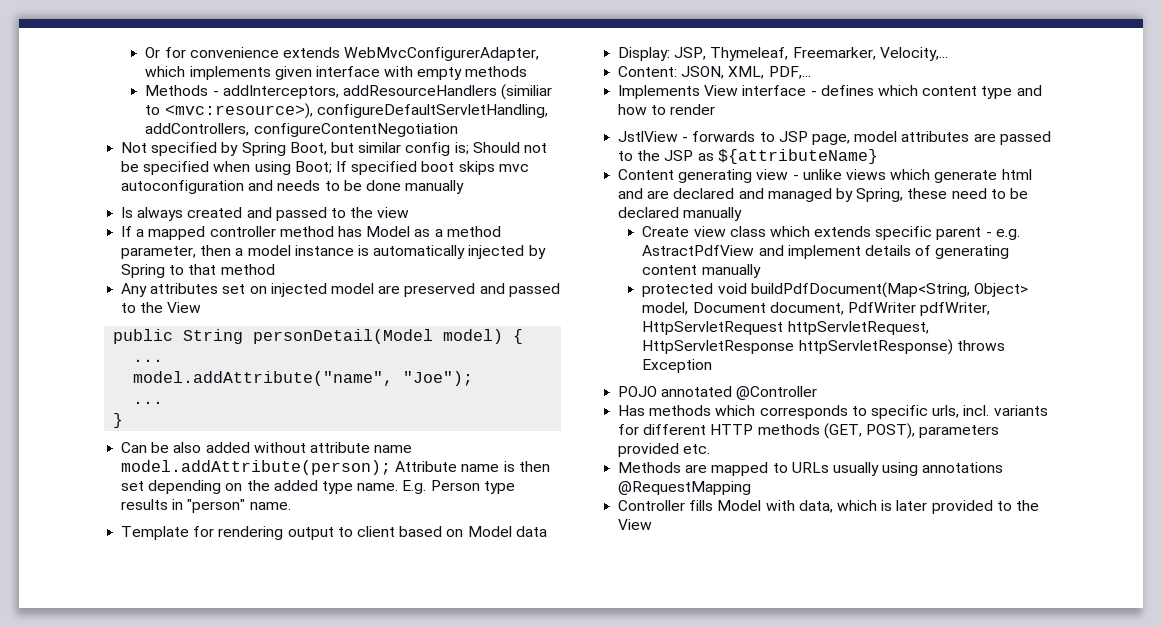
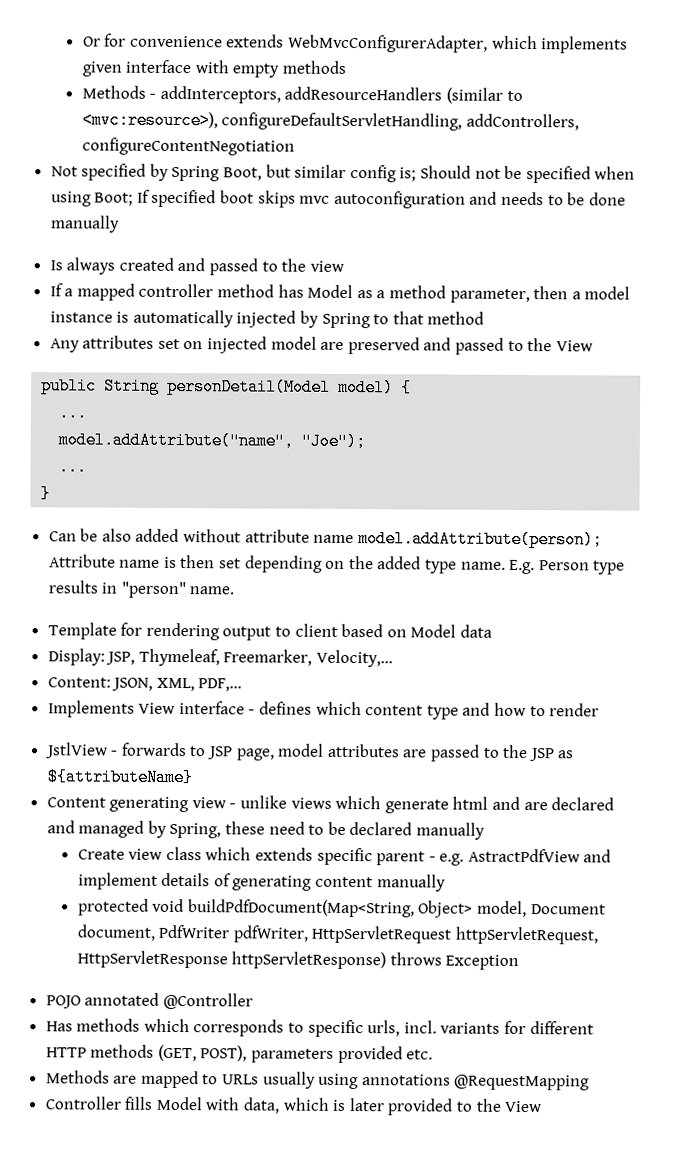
- Methods - addInterceptors, addResourceHandlers (similiar to <mvc:resource>), configureDefaultServletHandling, addControllers, configureContentNegotiation
+ Methods - addInterceptors, addResourceHandlers (similar to <mvc:resource>), configureDefaultServletHandling, addControllers, configureContentNegotiation

